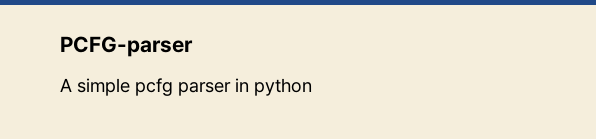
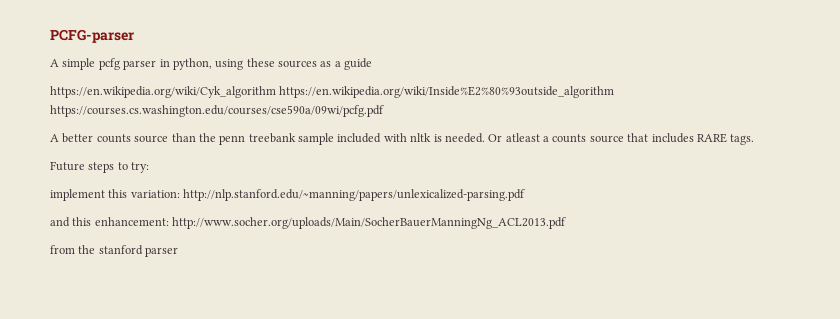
- A simple pcfg parser in python
+ A simple pcfg parser in python, using these sources as a guide
+ https://en.wikipedia.org/wiki/Cyk_algorithm https://en.wikipedia.org/wiki/Inside%E2%80%93outside_algorithm https://courses.cs.washington.edu/courses/cse590a/09wi/pcfg.pdf
+ A better counts source than the penn treebank sample included with nltk is needed. Or atleast a counts source that includes RARE tags.
+ Future steps to try:
+ implement this variation: http://nlp.stanford.edu/~manning/papers/unlexicalized-parsing.pdf
+ and this enhancement: http://www.socher.org/uploads/Main/SocherBauerManningNg_ACL2013.pdf
+ from the stanford parser

